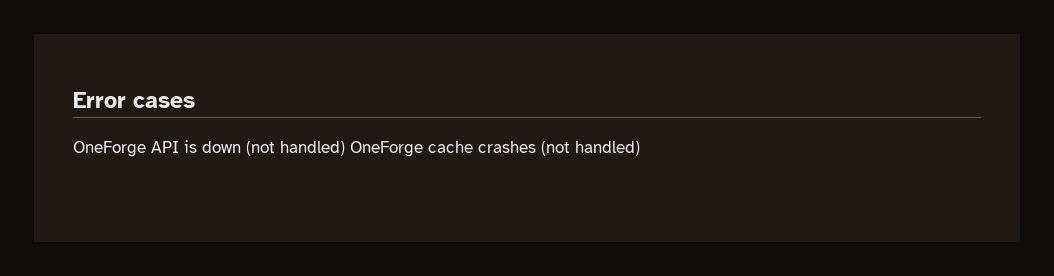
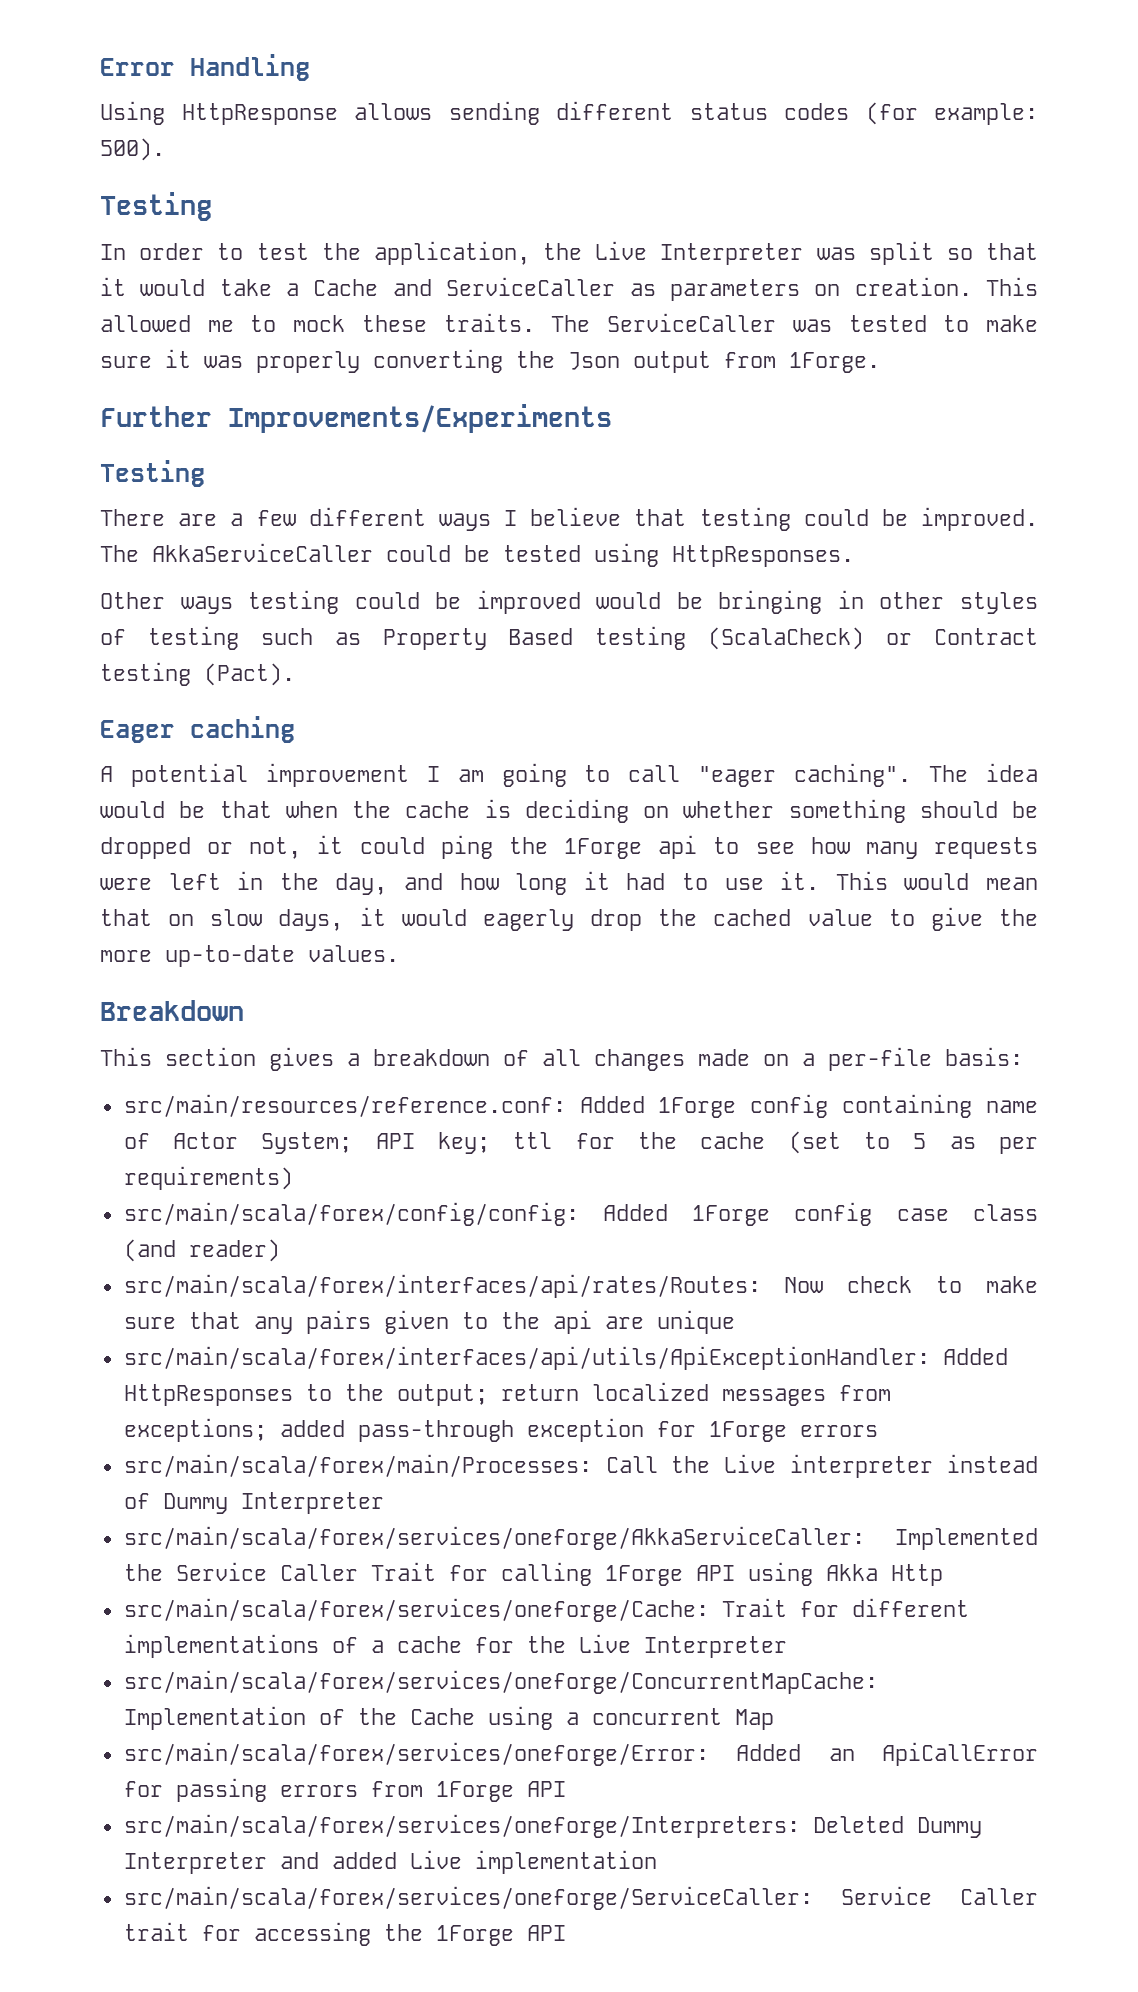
- Error cases
- OneForge API is down (not handled) OneForge cache crashes (not handled)
+ Error Handling
+ Using HttpResponse allows sending different status codes (for example: 500).
+ Testing
+ In order to test the application, the Live Interpreter was split so that it would take a Cache and ServiceCaller as parameters on creation. This allowed me to mock these traits. The ServiceCaller was tested to make sure it was properly converting the Json output from 1Forge.
+ Further Improvements/Experiments
+ Testing
+ There are a few different ways I believe that testing could be improved. The AkkaServiceCaller could be tested using HttpResponses.
+ Other ways testing could be improved would be bringing in other styles of testing such as Property Based testing (ScalaCheck) or Contract testing (Pact).
+ Eager caching
+ A potential improvement I am going to call "eager caching". The idea would be that when the cache is deciding on whether something should be dropped or not, it could ping the 1Forge api to see how many requests were left in the day, and how long it had to use it. This would mean that on slow days, it would eagerly drop the cached value to give the more up-to-date values.
+ Breakdown
+ This section gives a breakdown of all changes made on a per-file basis:
+ src/main/resources/reference.conf: Added 1Forge config containing name of Actor System; API key; ttl for the cache (set to 5 as per requirements)
+ src/main/scala/forex/config/config: Added 1Forge config case class (and reader)
+ src/main/scala/forex/interfaces/api/rates/Routes: Now check to make sure that any pairs given to the api are unique
+ src/main/scala/forex/interfaces/api/utils/ApiExceptionHandler: Added HttpResponses to the output; return localized messages from exceptions; added pass-through exception for 1Forge errors
+ src/main/scala/forex/main/Processes: Call the Live interpreter instead of Dummy Interpreter
+ src/main/scala/forex/services/oneforge/AkkaServiceCaller: Implemented the Service Caller Trait for calling 1Forge API using Akka Http
+ src/main/scala/forex/services/oneforge/Cache: Trait for different implementations of a cache for the Live Interpreter
+ src/main/scala/forex/services/oneforge/ConcurrentMapCache: Implementation of the Cache using a concurrent Map
+ src/main/scala/forex/services/oneforge/Error: Added an ApiCallError for passing errors from 1Forge API
+ src/main/scala/forex/services/oneforge/Interpreters: Deleted Dummy Interpreter and added Live implementation
+ src/main/scala/forex/services/oneforge/ServiceCaller: Service Caller trait for accessing the 1Forge API

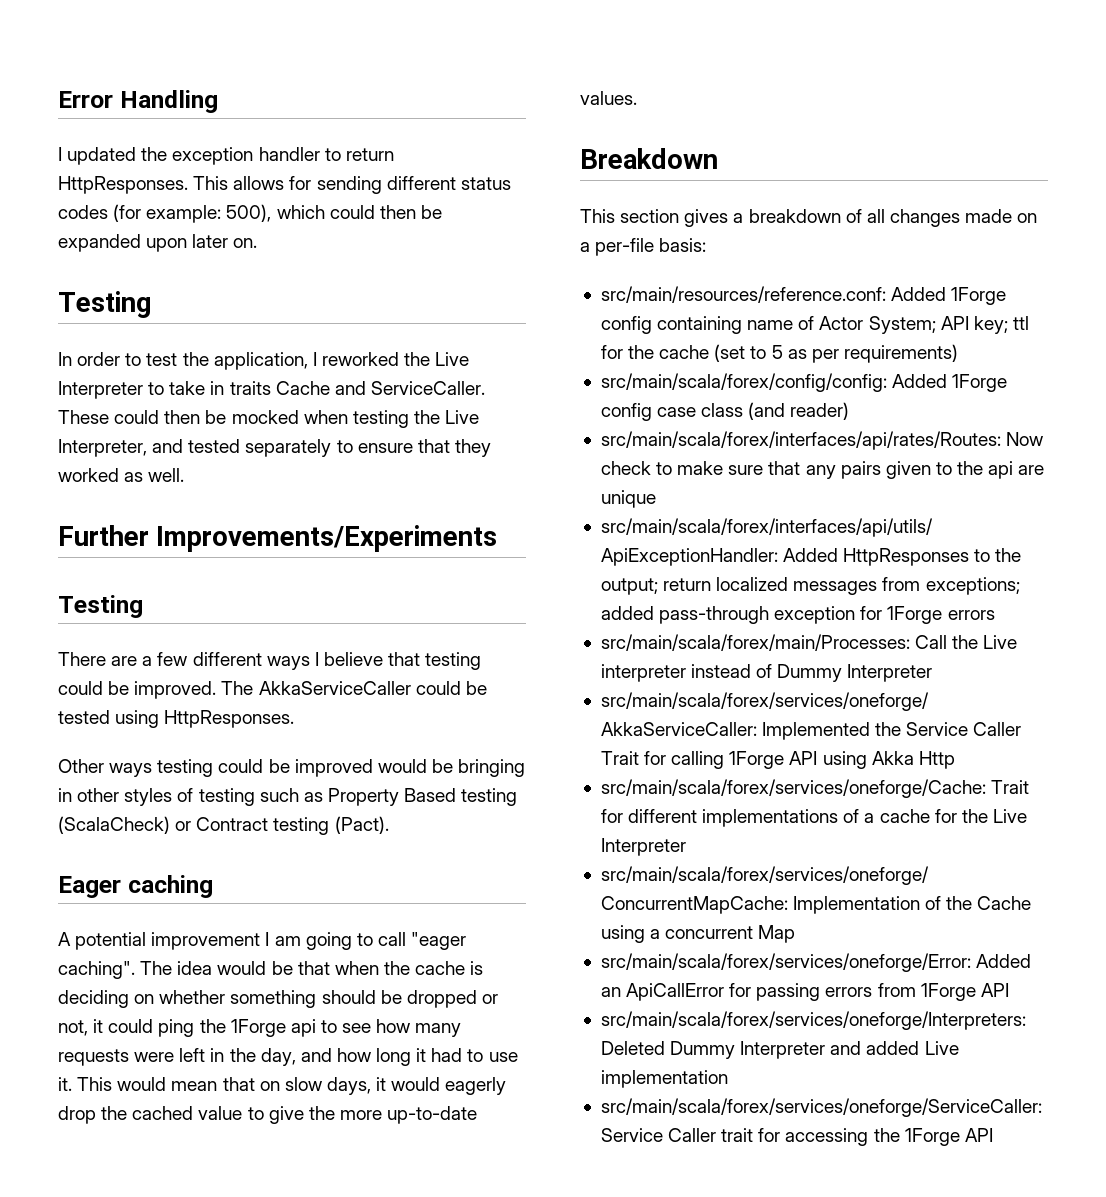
- Using HttpResponse allows sending different status codes (for example: 500).
+ I updated the exception handler to return HttpResponses. This allows for sending different status codes (for example: 500), which could then be expanded upon later on.
- In order to test the application, the Live Interpreter was split so that it would take a Cache and ServiceCaller as parameters on creation. This allowed me to mock these traits. The ServiceCaller was tested to make sure it was properly converting the Json output from 1Forge.
+ In order to test the application, I reworked the Live Interpreter to take in traits Cache and ServiceCaller. These could then be mocked when testing the Live Interpreter, and tested separately to ensure that they worked as well.

